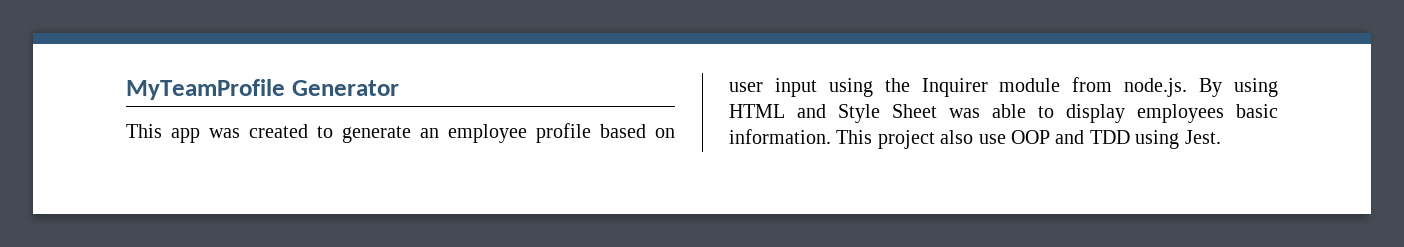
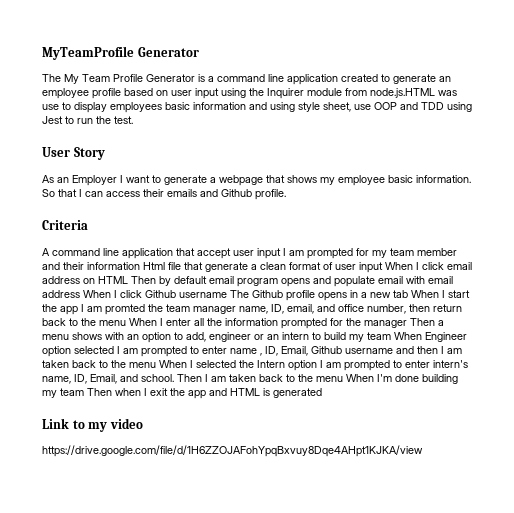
- This app was created to generate an employee profile based on user input using the Inquirer module from node.js. By using HTML and Style Sheet was able to display employees basic information. This project also use OOP and TDD using Jest.
+ The My Team Profile Generator is a command line application created to generate an employee profile based on user input using the Inquirer module from node.js.HTML was use to display employees basic information and using style sheet, use OOP and TDD using Jest to run the test.
+ User Story
+ As an Employer I want to generate a webpage that shows my employee basic information. So that I can access their emails and Github profile.
+ Criteria
+ A command line application that accept user input I am prompted for my team member and their information Html file that generate a clean format of user input When I click email address on HTML Then by default email program opens and populate email with email address When I click Github username The Github profile opens in a new tab When I start the app I am promted the team manager name, ID, email, and office number, then return back to the menu When I enter all the information prompted for the manager Then a menu shows with an option to add, engineer or an intern to build my team When Engineer option selected I am prompted to enter name , ID, Email, Github username and then I am taken back to the menu When I selected the Intern option I am prompted to enter intern's name, ID, Email, and school. Then I am taken back to the menu When I'm done building my team Then when I exit the app and HTML is generated
+ Link to my video
+ https://drive.google.com/file/d/1H6ZZOJAFohYpqBxvuy8Dqe4AHpt1KJKA/view

